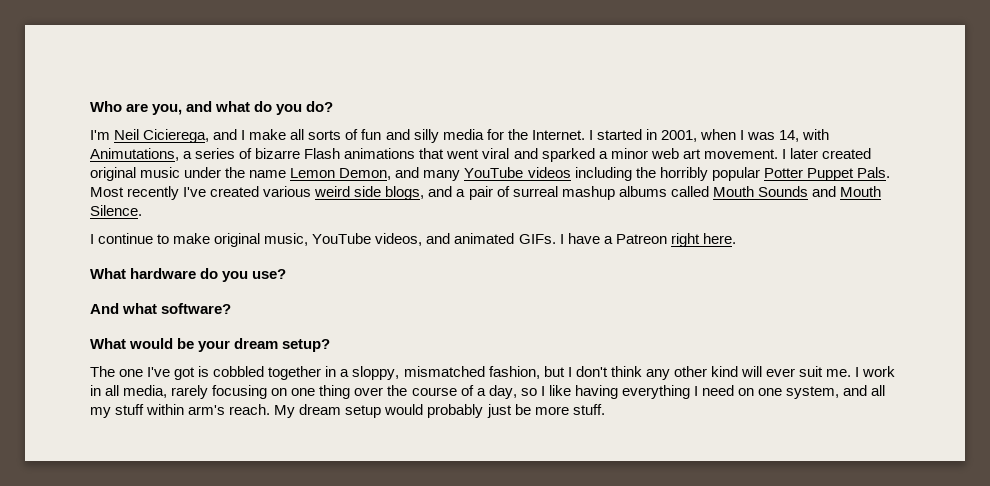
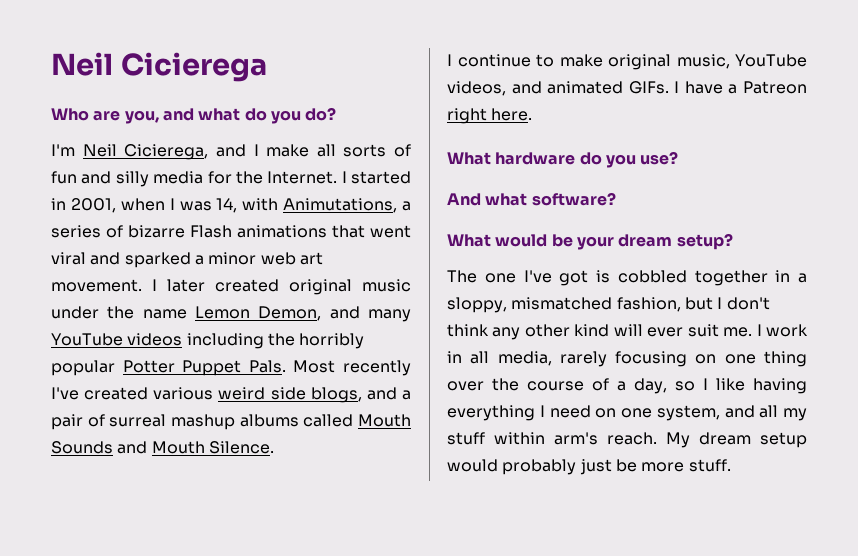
+ Neil Cicierega

